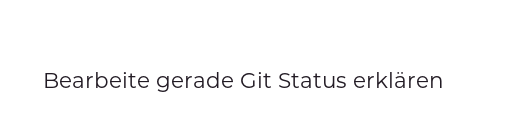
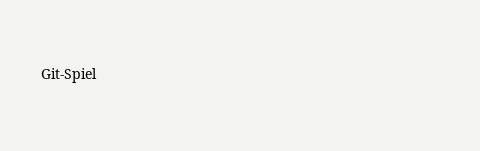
- Bearbeite gerade Git Status erklären
+ Git-Spiel

